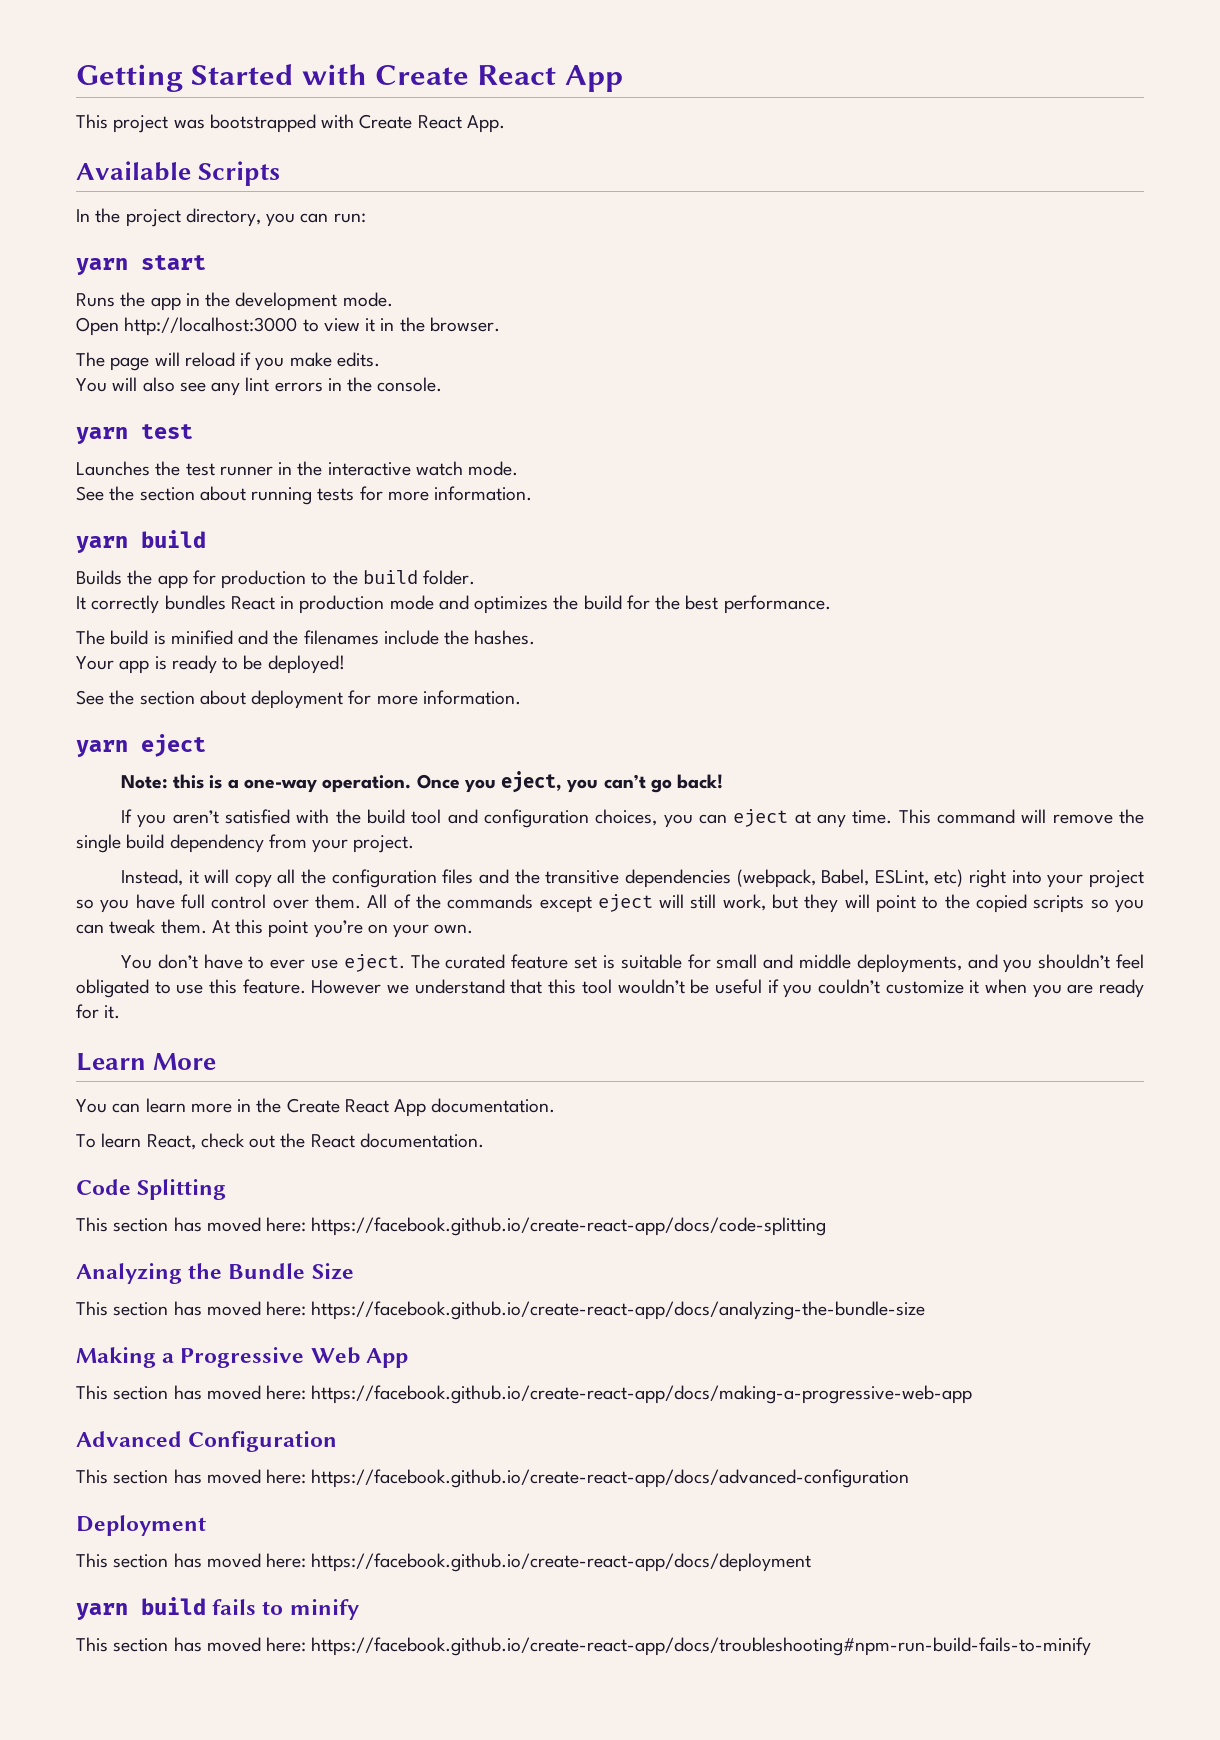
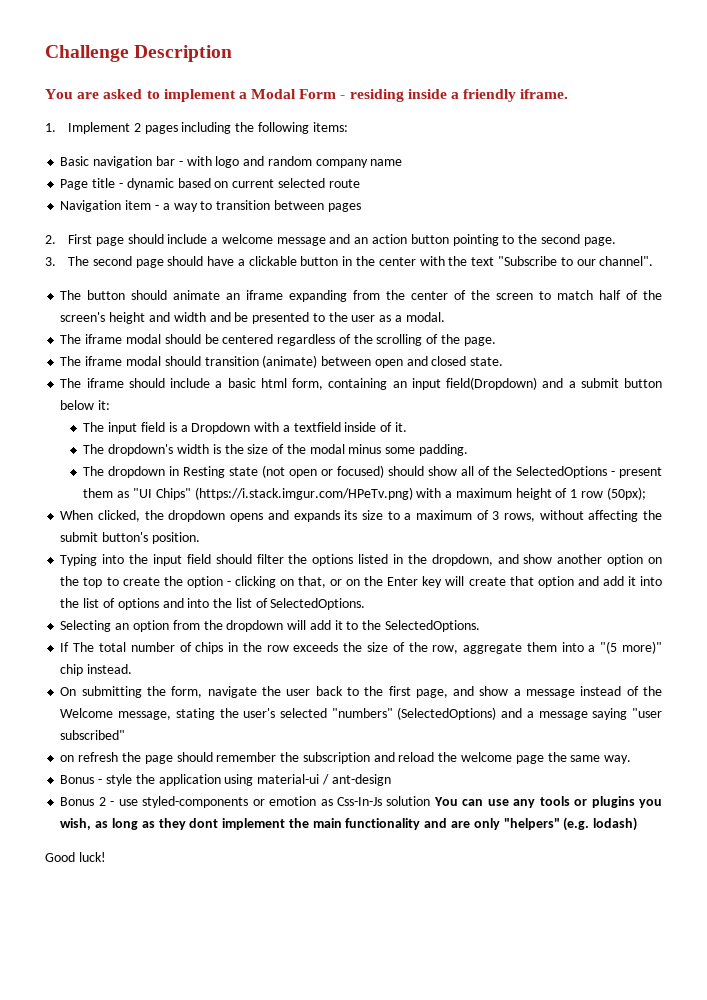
- Getting Started with Create React App
- This project was bootstrapped with Create React App.
- Available Scripts
- In the project directory, you can run:
- yarn start
- Runs the app in the development mode.
- Open http://localhost:3000 to view it in the browser.
- The page will reload if you make edits.
- You will also see any lint errors in the console.
- yarn test
- Launches the test runner in the interactive watch mode.
- See the section about running tests for more information.
- yarn build
- Builds the app for production to the build folder.
- It correctly bundles React in production mode and optimizes the build for the best performance.
- The build is minified and the filenames include the hashes.
- Your app is ready to be deployed!
- See the section about deployment for more information.
- yarn eject
- Note: this is a one-way operation. Once you eject, you can’t go back!
- If you aren’t satisfied with the build tool and configuration choices, you can eject at any time. This command will remove the single build dependency from your project.
- Instead, it will copy all the configuration files and the transitive dependencies (webpack, Babel, ESLint, etc) right into your project so you have full control over them. All of the commands except eject will still work, but they will point to the copied scripts so you can tweak them. At this point you’re on your own.
- You don’t have to ever use eject. The curated feature set is suitable for small and middle deployments, and you shouldn’t feel obligated to use this feature. However we understand that this tool wouldn’t be useful if you couldn’t customize it when you are ready for it.
- Learn More
- You can learn more in the Create React App documentation.
- To learn React, check out the React documentation.
- Code Splitting
- This section has moved here: https://facebook.github.io/create-react-app/docs/code-splitting
- Analyzing the Bundle Size
- This section has moved here: https://facebook.github.io/create-react-app/docs/analyzing-the-bundle-size
- Making a Progressive Web App
- This section has moved here: https://facebook.github.io/create-react-app/docs/making-a-progressive-web-app
- Advanced Configuration
- This section has moved here: https://facebook.github.io/create-react-app/docs/advanced-configuration
- Deployment
- This section has moved here: https://facebook.github.io/create-react-app/docs/deployment
- yarn build fails to minify
- This section has moved here: https://facebook.github.io/create-react-app/docs/troubleshooting#npm-run-build-fails-to-minify
+ Challenge Description
+ You are asked to implement a Modal Form - residing inside a friendly iframe.
+ 1. Implement 2 pages including the following items:
+ Basic navigation bar - with logo and random company name
+ Page title - dynamic based on current selected route
+ Navigation item - a way to transition between pages
+ 2. First page should include a welcome message and an action button pointing to the second page.
+ 3. The second page should have a clickable button in the center with the text "Subscribe to our channel".
+ The button should animate an iframe expanding from the center of the screen to match half of the screen's height and width and be presented to the user as a modal.
+ The iframe modal should be centered regardless of the scrolling of the page.
+ The iframe modal should transition (animate) between open and closed state.
+ The iframe should include a basic html form, containing an input field(Dropdown) and a submit button below it:
+ The input field is a Dropdown with a textfield inside of it.
+ The dropdown's width is the size of the modal minus some padding.
+ The dropdown in Resting state (not open or focused) should show all of the SelectedOptions - present them as "UI Chips" (https://i.stack.imgur.com/HPeTv.png) with a maximum height of 1 row (50px);
+ When clicked, the dropdown opens and expands its size to a maximum of 3 rows, without affecting the submit button's position.
+ Typing into the input field should filter the options listed in the dropdown, and show another option on the top to create the option - clicking on that, or on the Enter key will create that option and add it into the list of options and into the list of SelectedOptions.
+ Selecting an option from the dropdown will add it to the SelectedOptions.
+ If The total number of chips in the row exceeds the size of the row, aggregate them into a "(5 more)" chip instead.
+ On submitting the form, navigate the user back to the first page, and show a message instead of the Welcome message, stating the user's selected "numbers" (SelectedOptions) and a message saying "user subscribed"
+ on refresh the page should remember the subscription and reload the welcome page the same way.
+ Bonus - style the application using material-ui / ant-design
+ Bonus 2 - use styled-components or emotion as Css-In-Js solution You can use any tools or plugins you wish, as long as they dont implement the main functionality and are only "helpers" (e.g. lodash)
+ Good luck!

